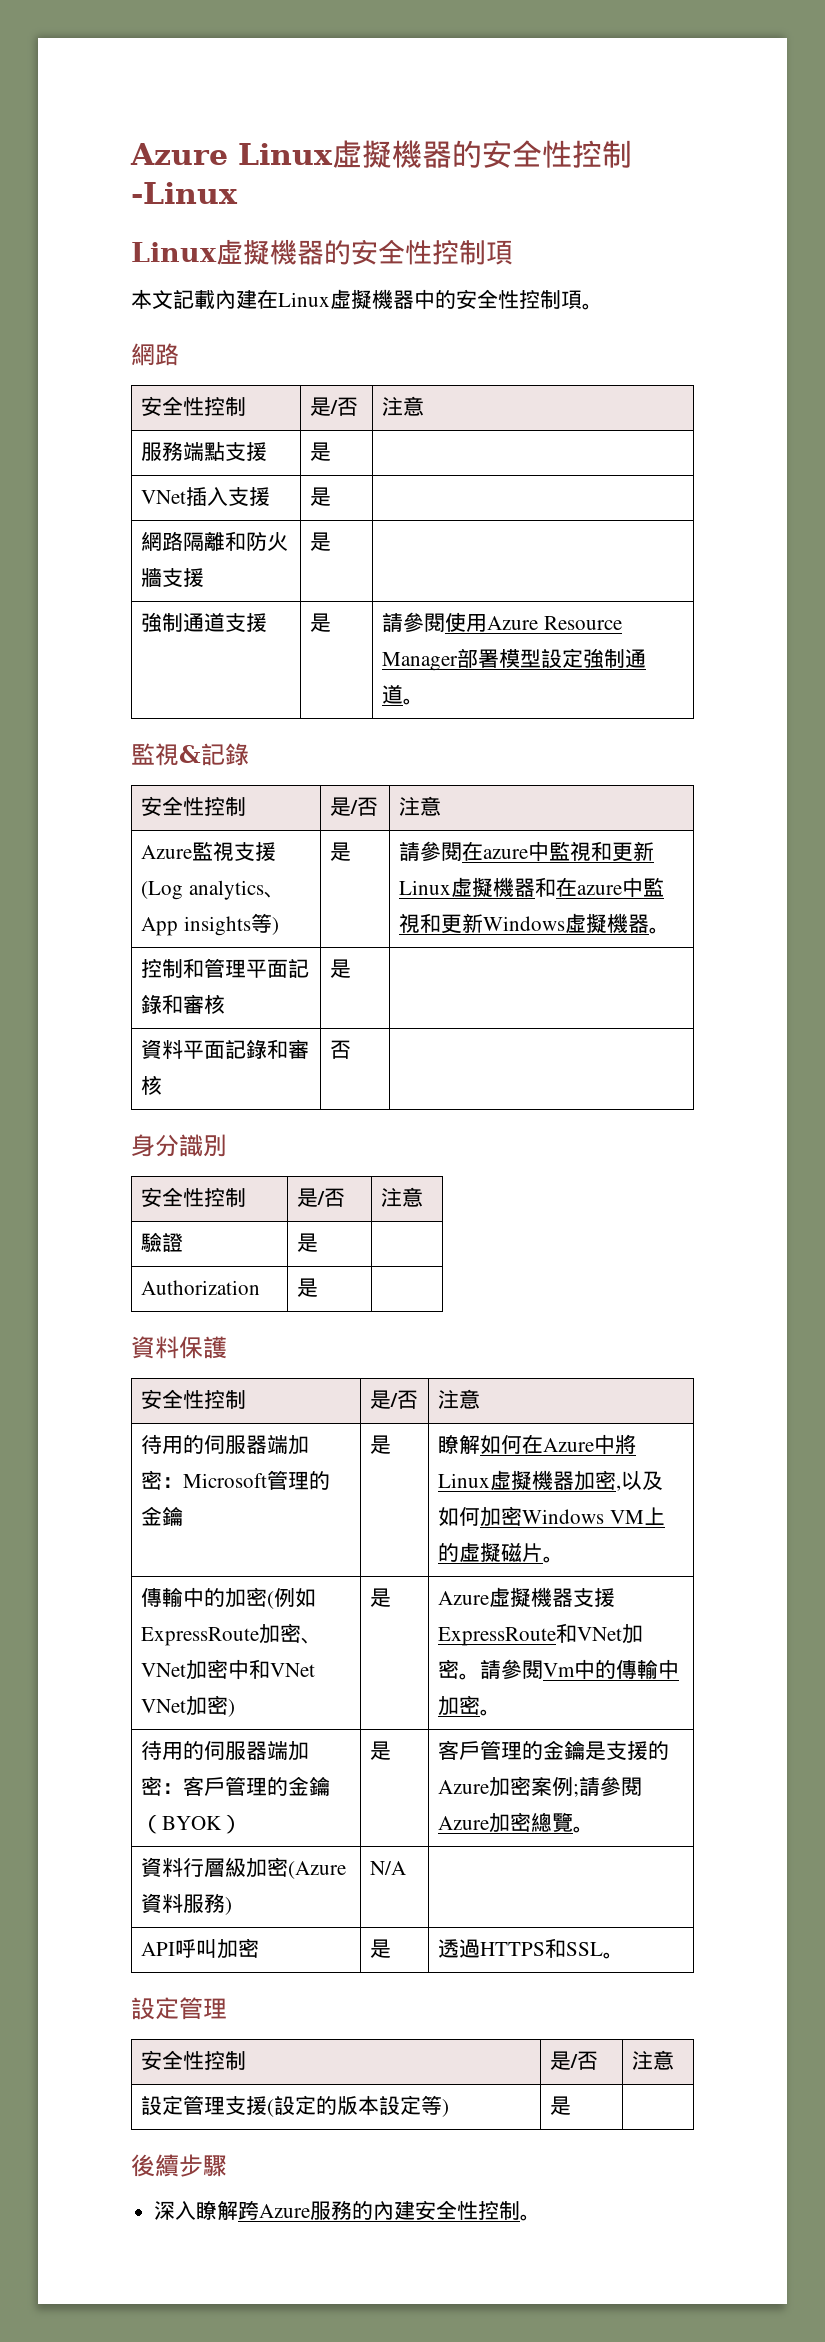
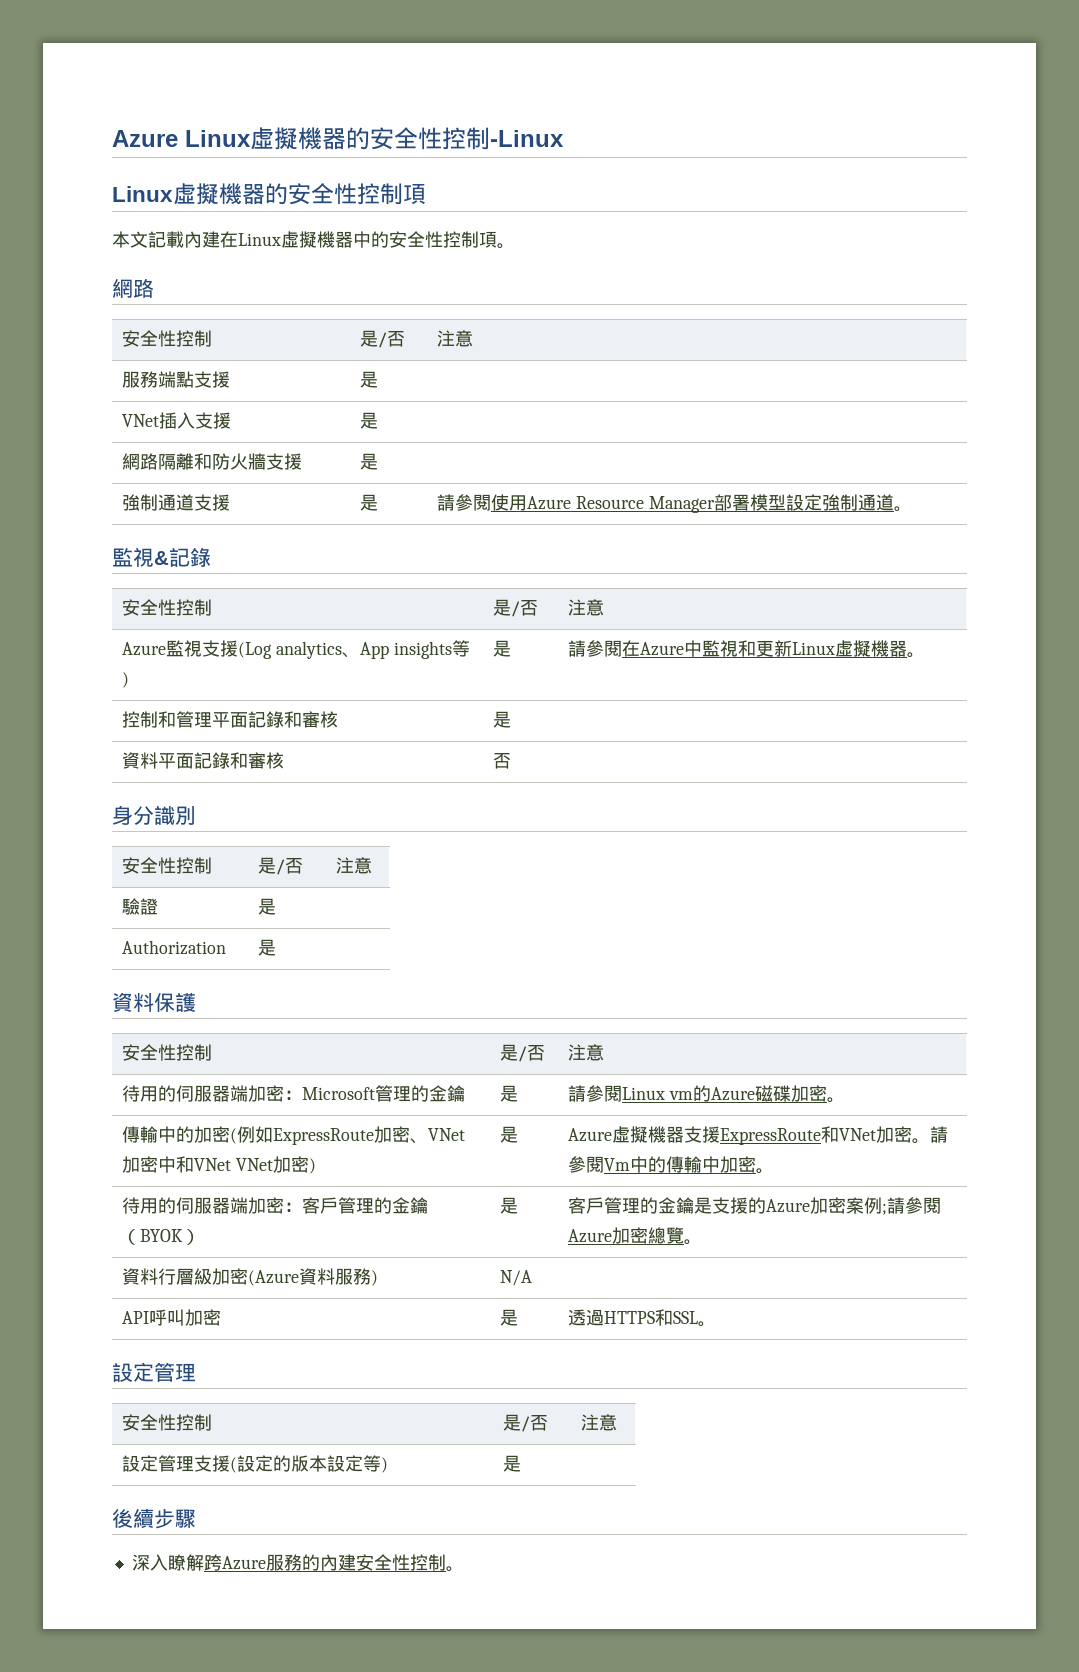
- Azure監視支援(Log analytics、App insights等) | 是 | 請參閱在azure中監視和更新Linux虛擬機器和在azure中監視和更新Windows虛擬機器。
+ Azure監視支援(Log analytics、App insights等) | 是 | 請參閱在Azure中監視和更新Linux虛擬機器。
- 待用的伺服器端加密：Microsoft管理的金鑰 | 是 | 瞭解如何在Azure中將Linux虛擬機器加密,以及如何加密Windows VM上的虛擬磁片。
+ 待用的伺服器端加密：Microsoft管理的金鑰 | 是 | 請參閱Linux vm的Azure磁碟加密。

